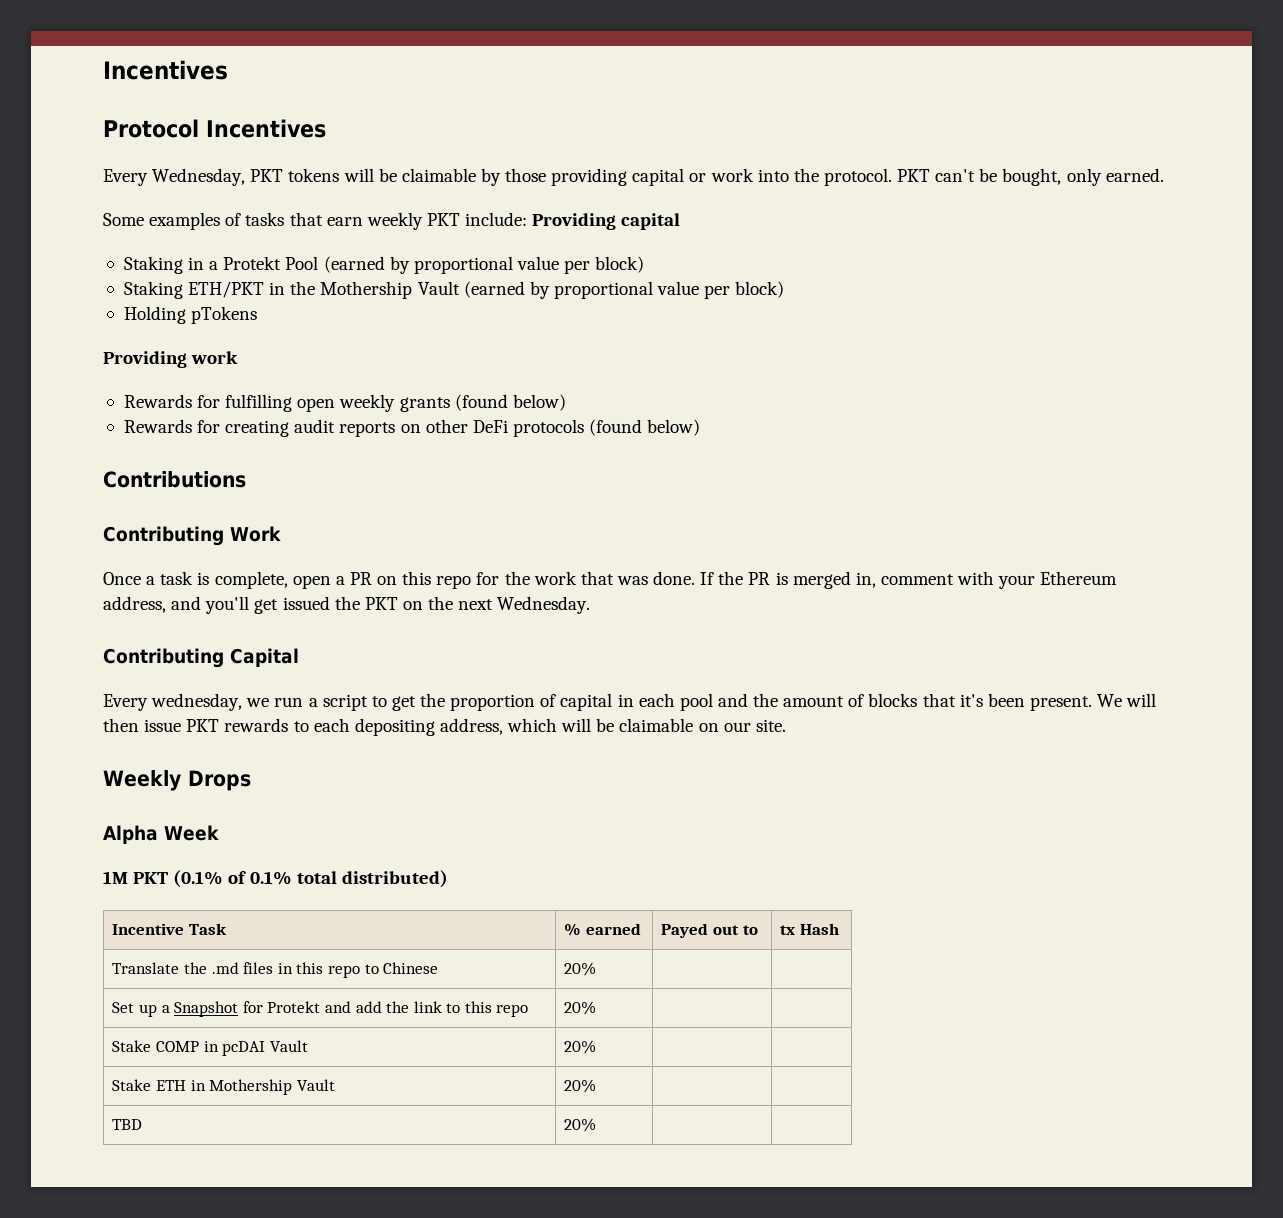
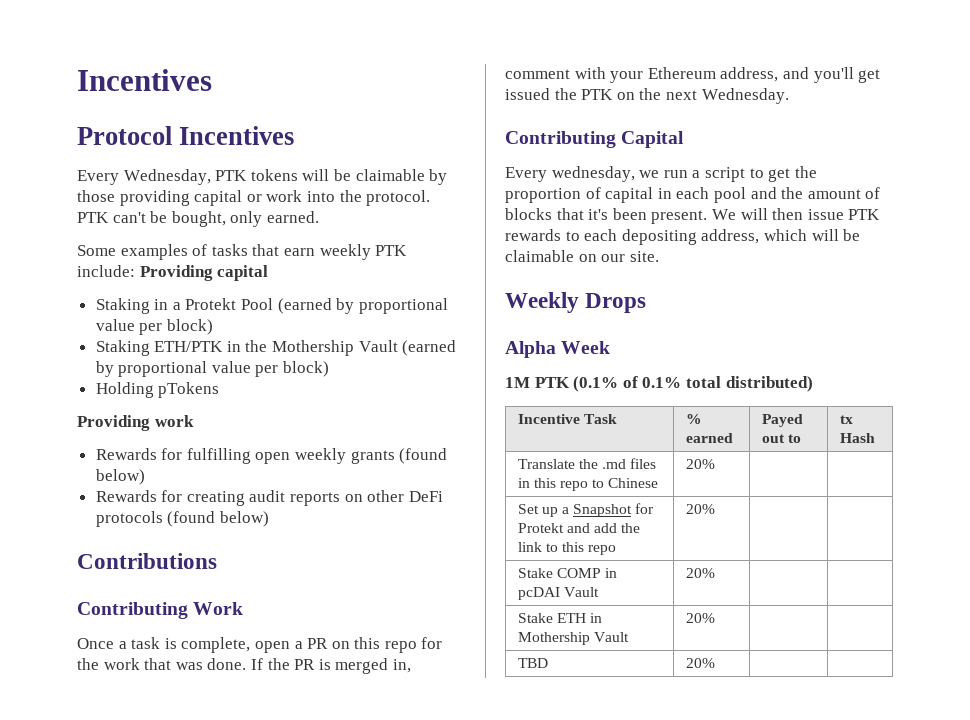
- Every Wednesday, PKT tokens will be claimable by those providing capital or work into the protocol.
+ Every Wednesday, PTK tokens will be claimable by those providing capital or work into the protocol.
- PKT can't be bought, only earned.
+ PTK can't be bought, only earned.
- Some examples of tasks that earn weekly PKT include: Providing capital
+ Some examples of tasks that earn weekly PTK include: Providing capital
- Staking ETH/PKT in the Mothership Vault (earned by proportional value per block)
+ Staking ETH/PTK in the Mothership Vault (earned by proportional value per block)
- If the PR is merged in, comment with your Ethereum address, and you'll get issued the PKT on the next Wednesday.
+ If the PR is merged in, comment with your Ethereum address, and you'll get issued the PTK on the next Wednesday.
- We will then issue PKT rewards to each depositing address, which will be claimable on our site.
+ We will then issue PTK rewards to each depositing address, which will be claimable on our site.
- 1M PKT (0.1% of 0.1% total distributed)
+ 1M PTK (0.1% of 0.1% total distributed)

